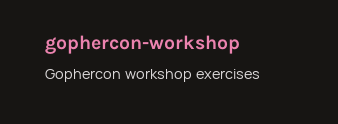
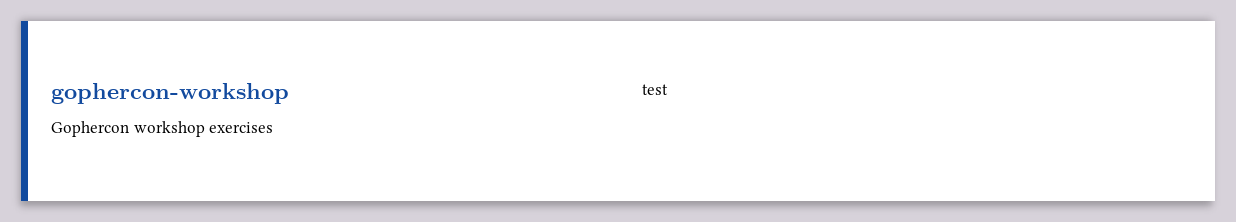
+ test

